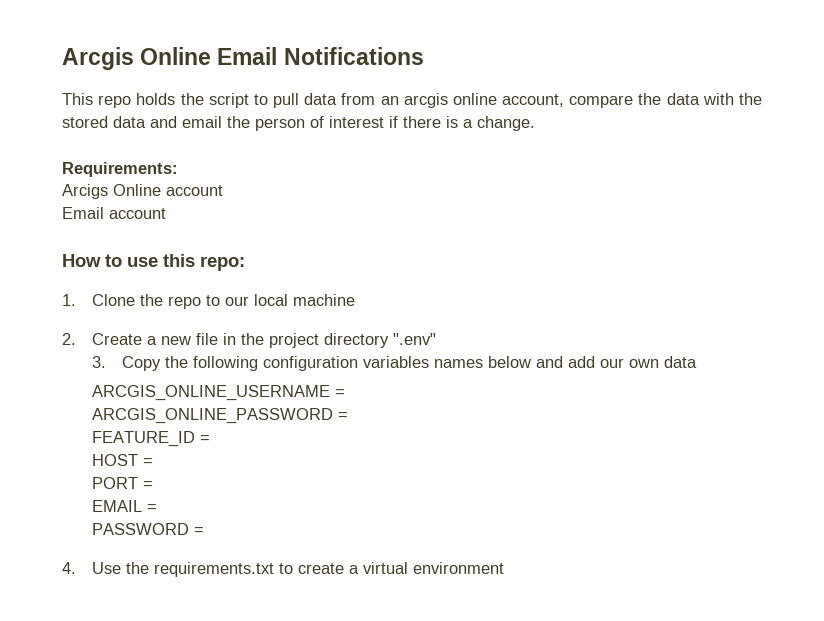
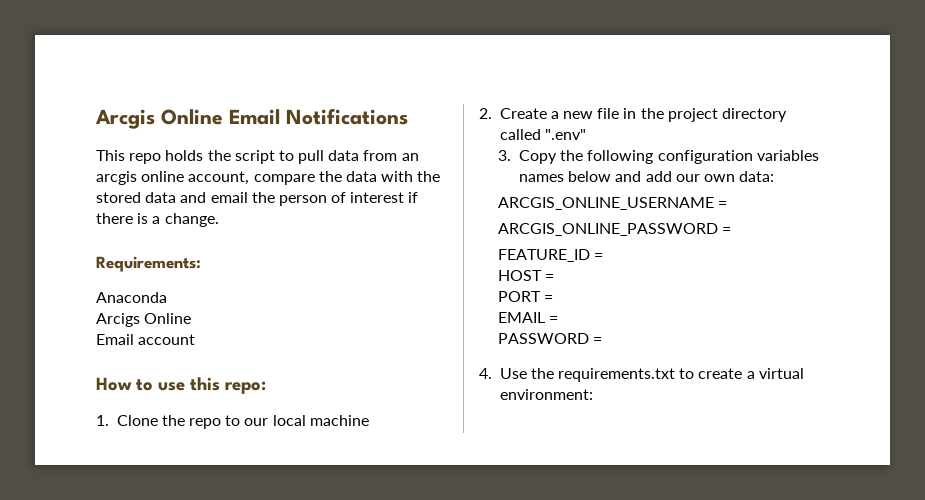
+ Anaconda
- Arcigs Online account
+ Arcigs Online
- 2. Create a new file in the project directory ".env"
+ 2. Create a new file in the project directory called ".env"
- 3. Copy the following configuration variables names below and add our own data
+ 3. Copy the following configuration variables names below and add our own data:
- 4. Use the requirements.txt to create a virtual environment
+ 4. Use the requirements.txt to create a virtual environment:

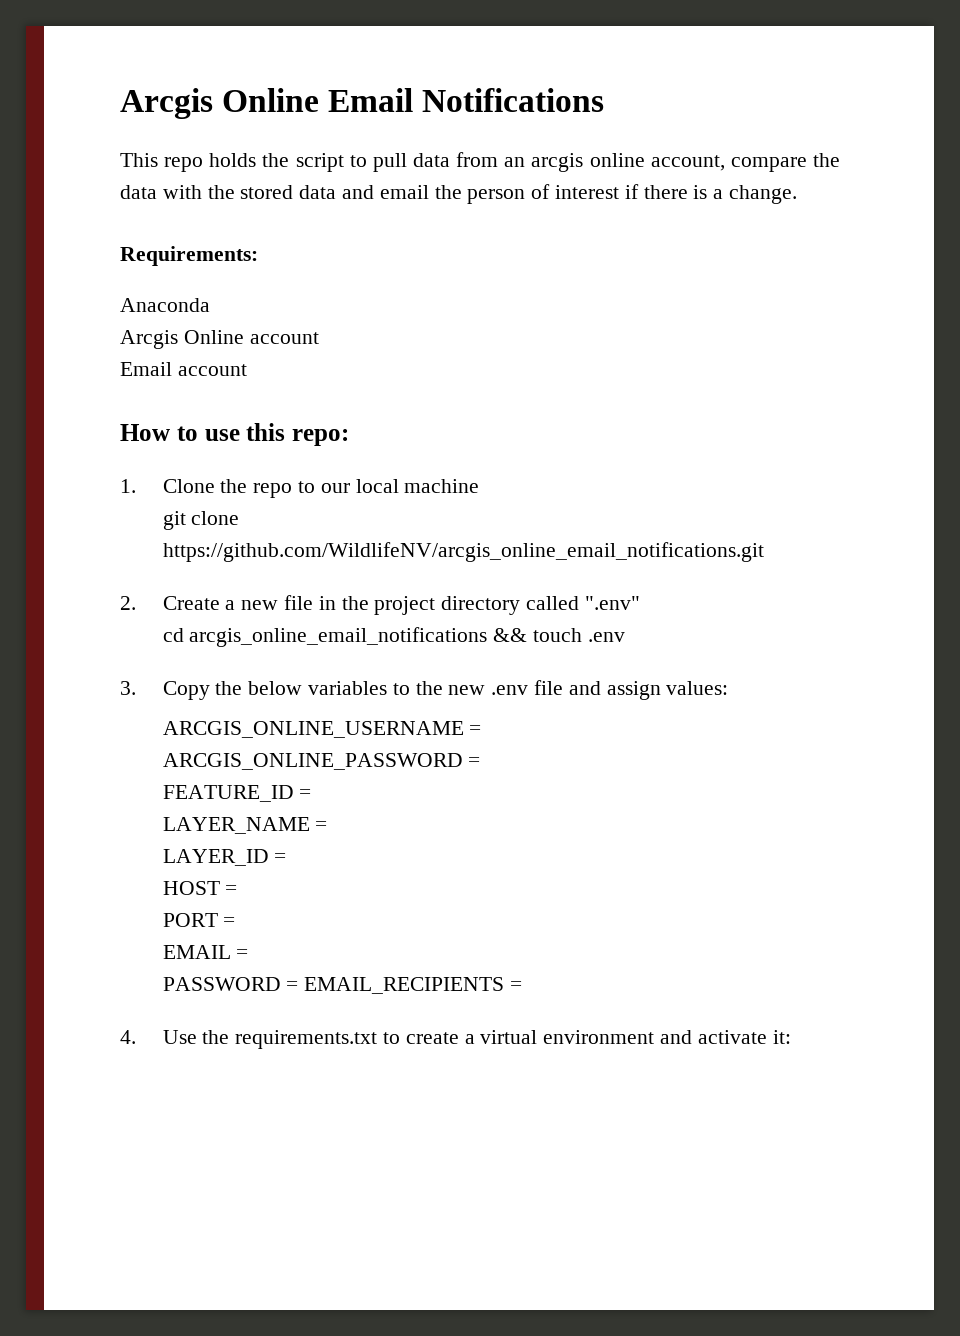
- Arcigs Online
+ Arcgis Online account
+ git clone https://github.com/WildlifeNV/arcgis_online_email_notifications.git
- 3. Copy the following configuration variables names below and add our own data:
+ cd arcgis_online_email_notifications && touch .env
+ 3. Copy the below variables to the new .env file and assign values:
+ LAYER_NAME =
+ LAYER_ID =
- PASSWORD =
+ PASSWORD = EMAIL_RECIPIENTS =
- 4. Use the requirements.txt to create a virtual environment:
+ 4. Use the requirements.txt to create a virtual environment and activate it:

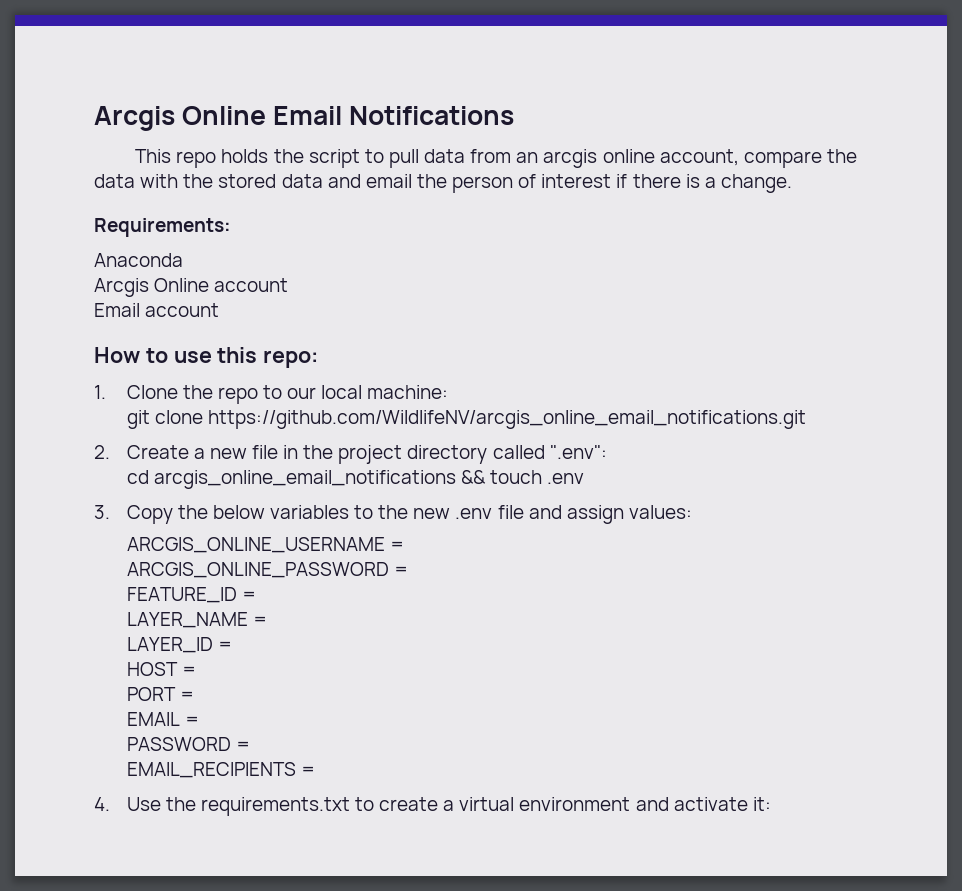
- 1. Clone the repo to our local machine
+ 1. Clone the repo to our local machine:
- 2. Create a new file in the project directory called ".env"
+ 2. Create a new file in the project directory called ".env":
- PASSWORD = EMAIL_RECIPIENTS =
+ PASSWORD =
+ EMAIL_RECIPIENTS =

